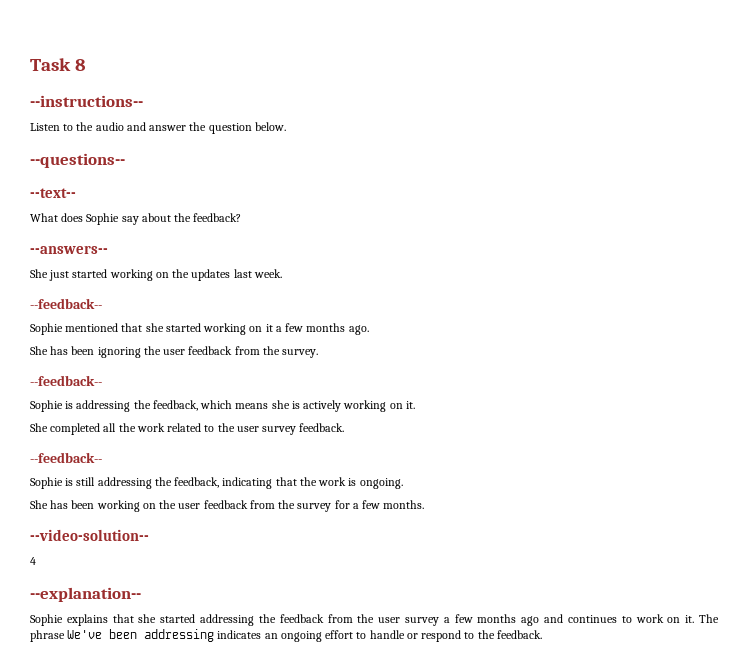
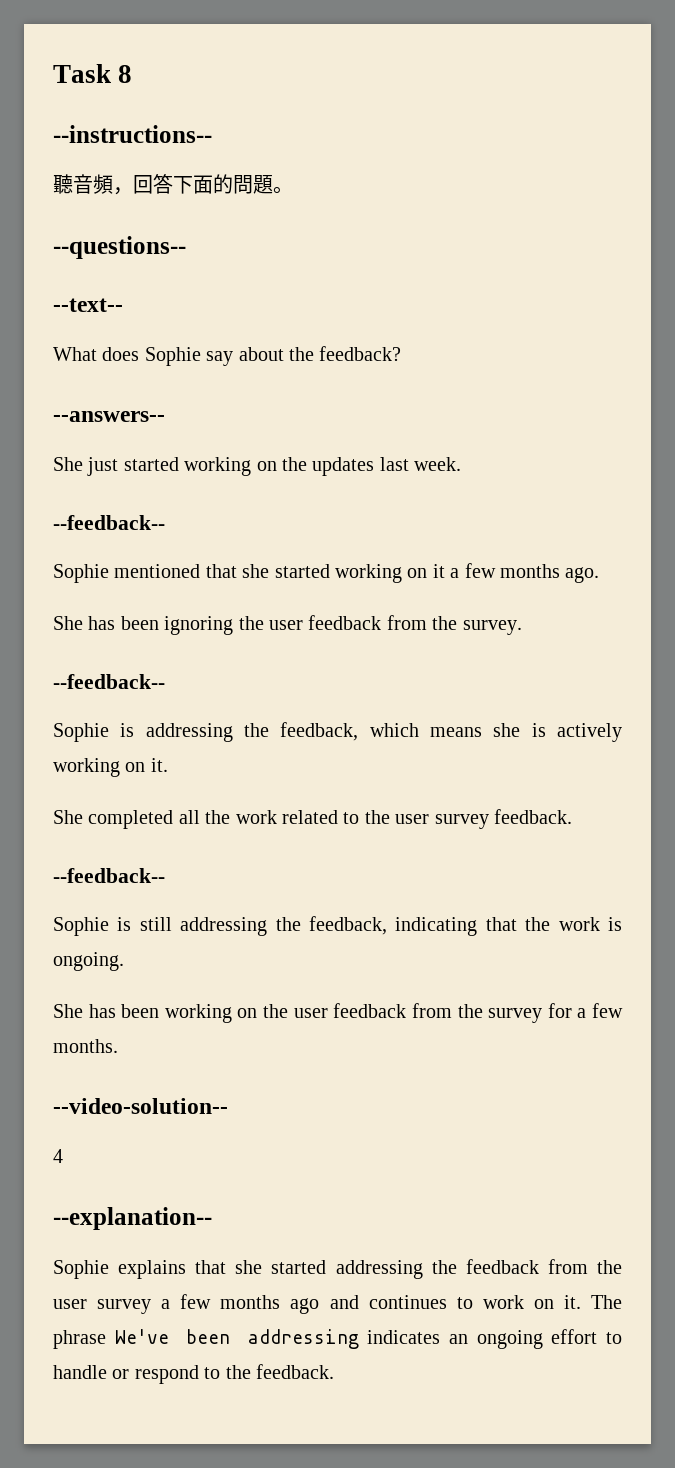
- Listen to the audio and answer the question below.
+ 聽音頻，回答下面的問題。

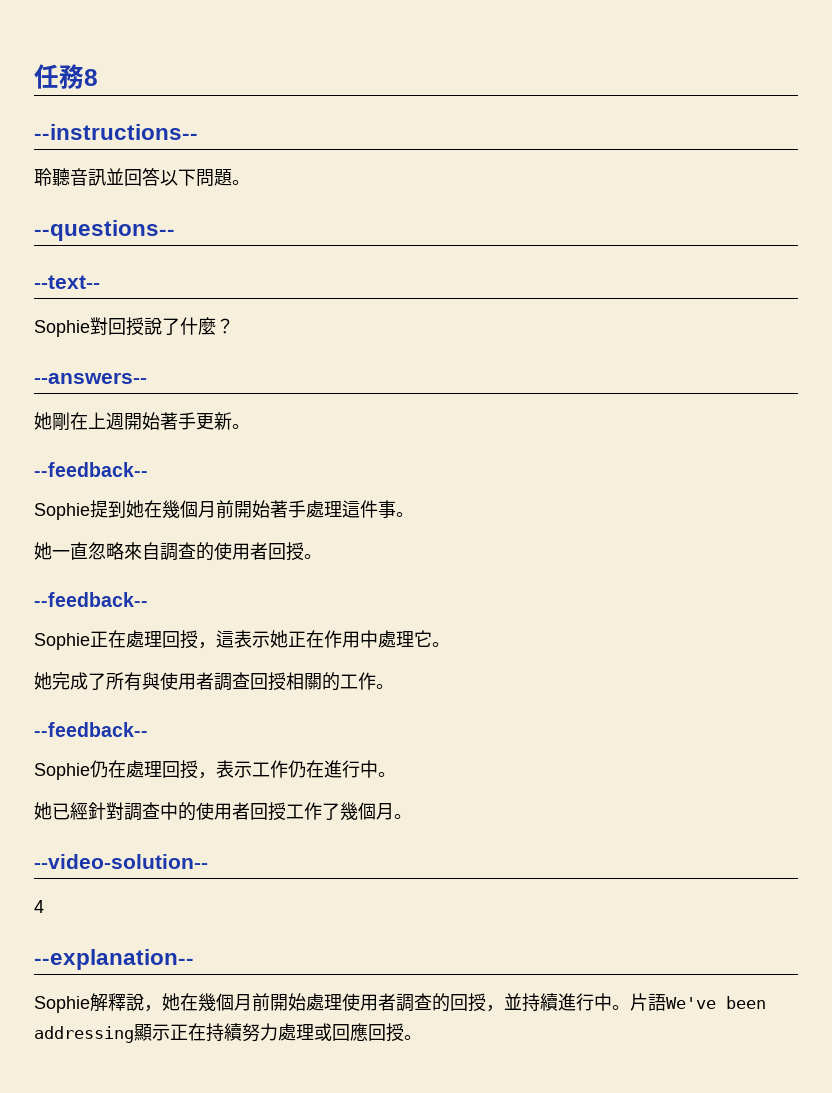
- Task 8
+ 任務8
- 聽音頻，回答下面的問題。
+ 聆聽音訊並回答以下問題。
- What does Sophie say about the feedback?
+ Sophie對回授說了什麼？
  --answers--
- She just started working on the updates last week.
+ 她剛在上週開始著手更新。
  --feedback--
- Sophie mentioned that she started working on it a few months ago.
- She has been ignoring the user feedback from the survey.
+ Sophie提到她在幾個月前開始著手處理這件事。
+ 她一直忽略來自調查的使用者回授。
  --feedback--
- Sophie is addressing the feedback, which means she is actively working on it.
- She completed all the work related to the user survey feedback.
+ Sophie正在處理回授，這表示她正在作用中處理它。
+ 她完成了所有與使用者調查回授相關的工作。
  --feedback--
- Sophie is still addressing the feedback, indicating that the work is ongoing.
- She has been working on the user feedback from the survey for a few months.
+ Sophie仍在處理回授，表示工作仍在進行中。
+ 她已經針對調查中的使用者回授工作了幾個月。
  --video-solution--
  4
  --explanation--
- Sophie explains that she started addressing the feedback from the user survey a few months ago and continues to work on it. The phrase We've been addressing indicates an ongoing effort to handle or respond to the feedback.
+ Sophie解釋說，她在幾個月前開始處理使用者調查的回授，並持續進行中。片語We've been addressing顯示正在持續努力處理或回應回授。

